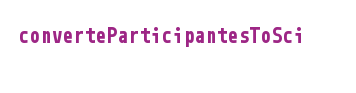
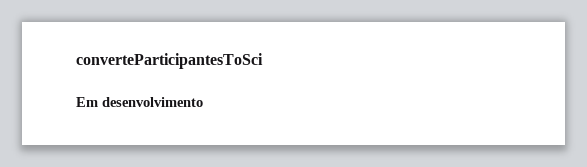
+ Em desenvolvimento

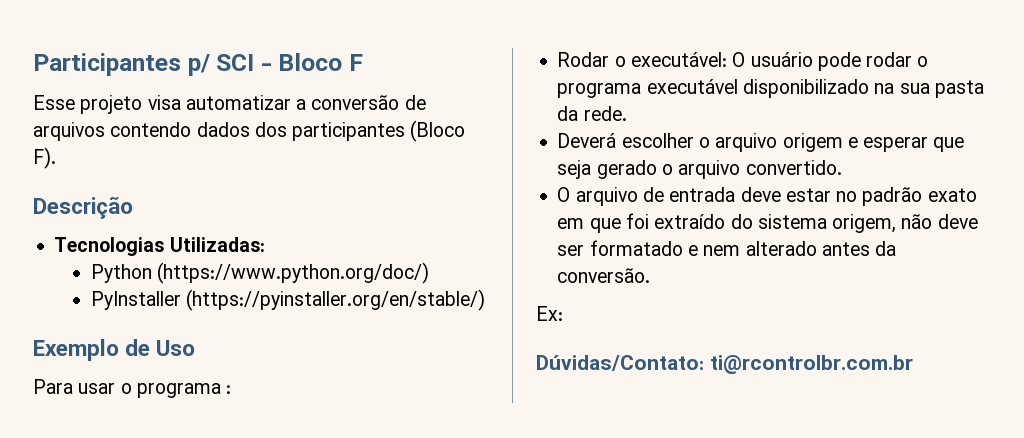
- converteParticipantesToSci
- Em desenvolvimento
+ Participantes p/ SCI - Bloco F
+ Esse projeto visa automatizar a conversão de arquivos contendo dados dos participantes (Bloco F).
+ Descrição
+ Tecnologias Utilizadas:
+ Python (https://www.python.org/doc/)
+ PyInstaller (https://pyinstaller.org/en/stable/)
+ Exemplo de Uso
+ Para usar o programa :
+ Rodar o executável: O usuário pode rodar o programa executável disponibilizado na sua pasta da rede.
+ Deverá escolher o arquivo origem e esperar que seja gerado o arquivo convertido.
+ O arquivo de entrada deve estar no padrão exato em que foi extraído do sistema origem, não deve ser formatado e nem alterado antes da conversão.
+ Ex:
+ Dúvidas/Contato: ti@rcontrolbr.com.br

